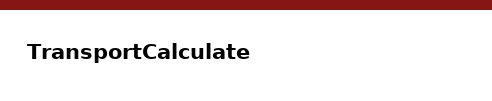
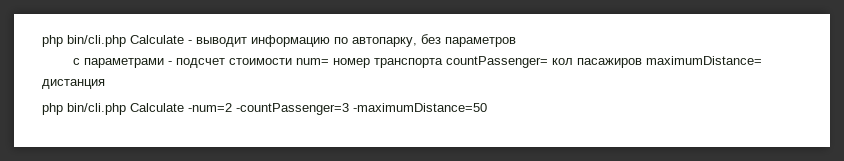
- TransportCalculate
+ php bin/cli.php Calculate - выводит информацию по автопарку, без параметров
+ с параметрами - подсчет стоимости num= номер транспорта countPassenger= кол пасажиров maximumDistance= дистанция
+ php bin/cli.php Calculate -num=2 -countPassenger=3 -maximumDistance=50

